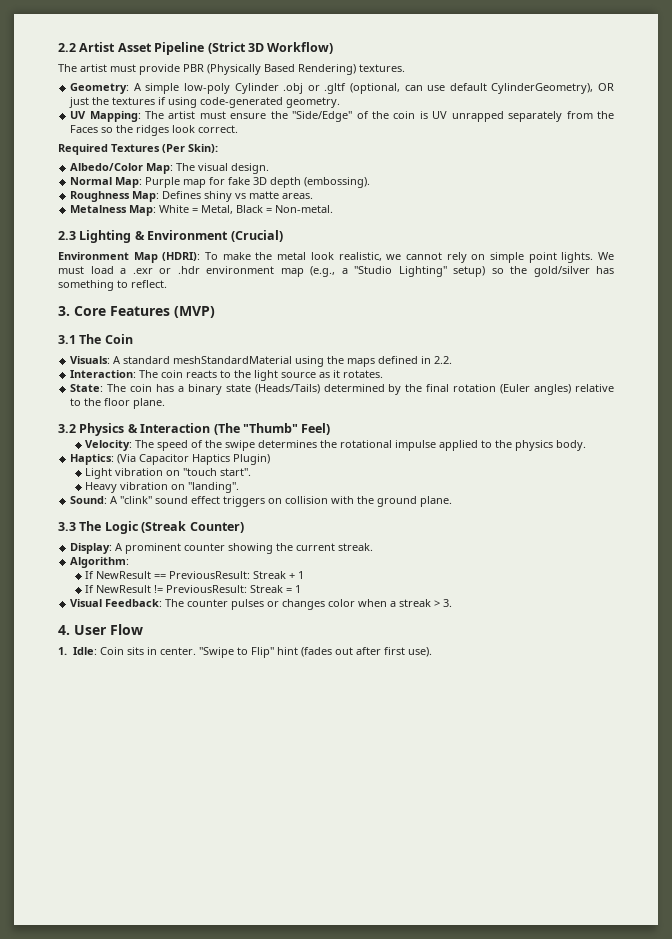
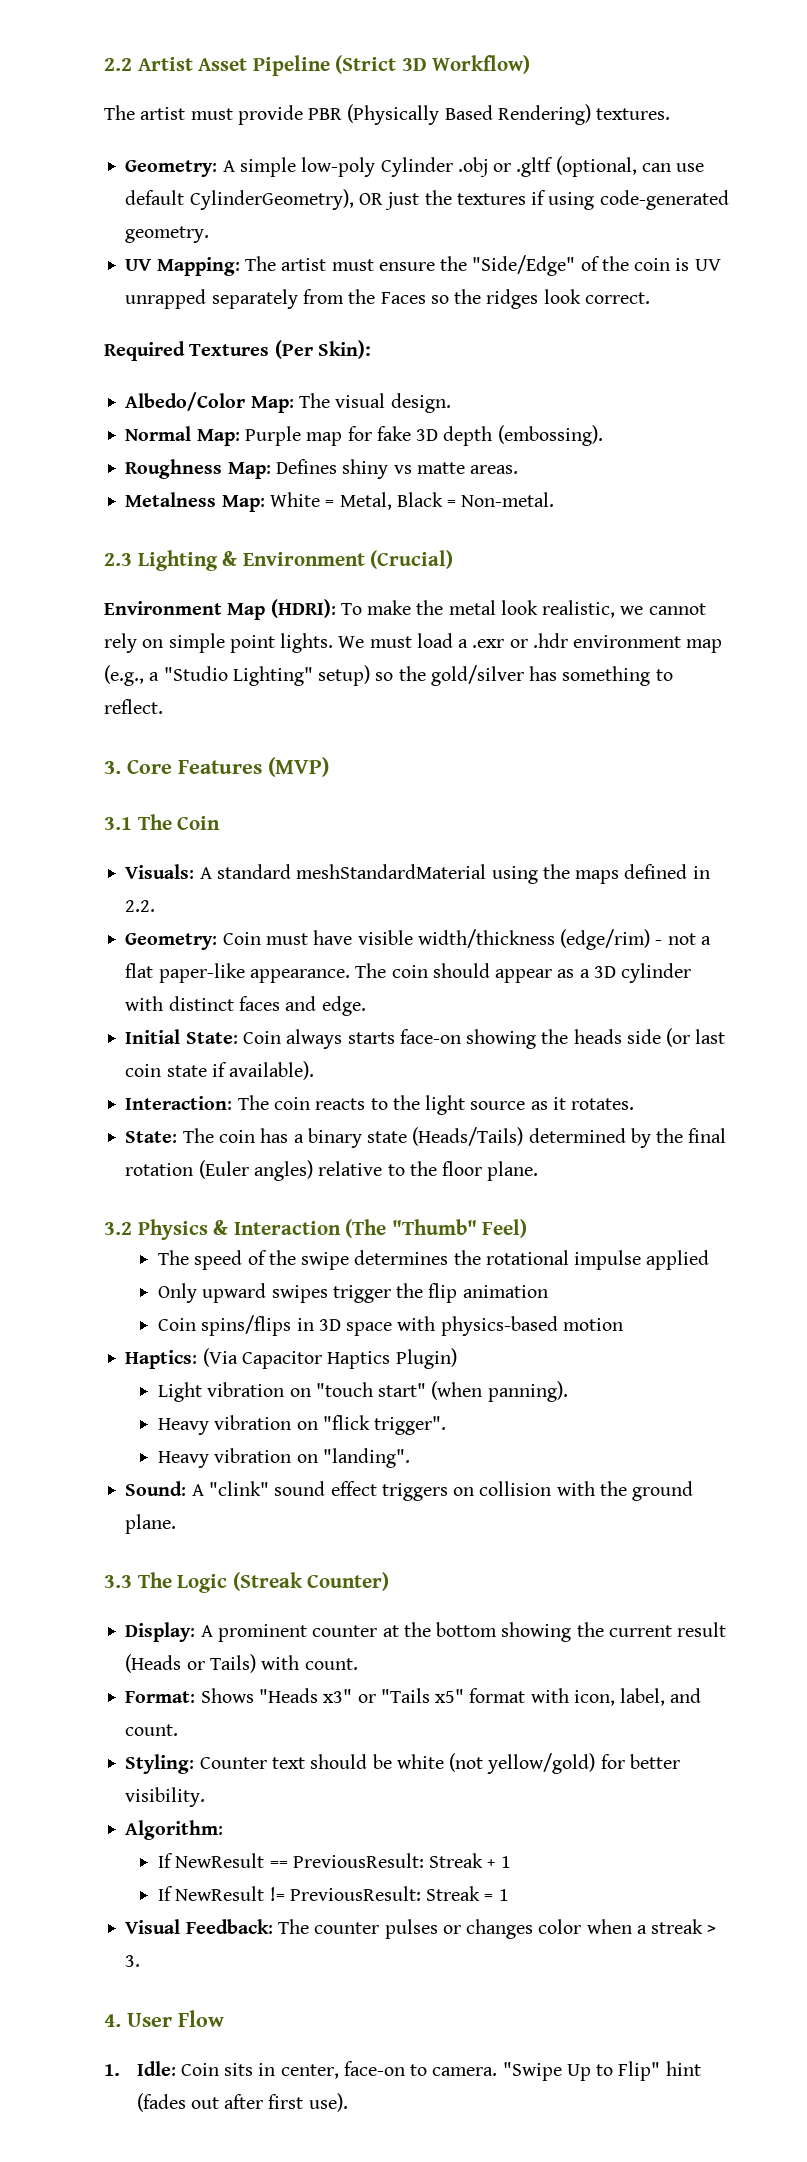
+ Geometry: Coin must have visible width/thickness (edge/rim) - not a flat paper-like appearance. The coin should appear as a 3D cylinder with distinct faces and edge.
+ Initial State: Coin always starts face-on showing the heads side (or last coin state if available).
- Velocity: The speed of the swipe determines the rotational impulse applied to the physics body.
+ The speed of the swipe determines the rotational impulse applied
+ Only upward swipes trigger the flip animation
+ Coin spins/flips in 3D space with physics-based motion
- Light vibration on "touch start".
+ Light vibration on "touch start" (when panning).
+ Heavy vibration on "flick trigger".
- Display: A prominent counter showing the current streak.
+ Display: A prominent counter at the bottom showing the current result (Heads or Tails) with count.
+ Format: Shows "Heads x3" or "Tails x5" format with icon, label, and count.
+ Styling: Counter text should be white (not yellow/gold) for better visibility.
- 1. Idle: Coin sits in center. "Swipe to Flip" hint (fades out after first use).
+ 1. Idle: Coin sits in center, face-on to camera. "Swipe Up to Flip" hint (fades out after first use).

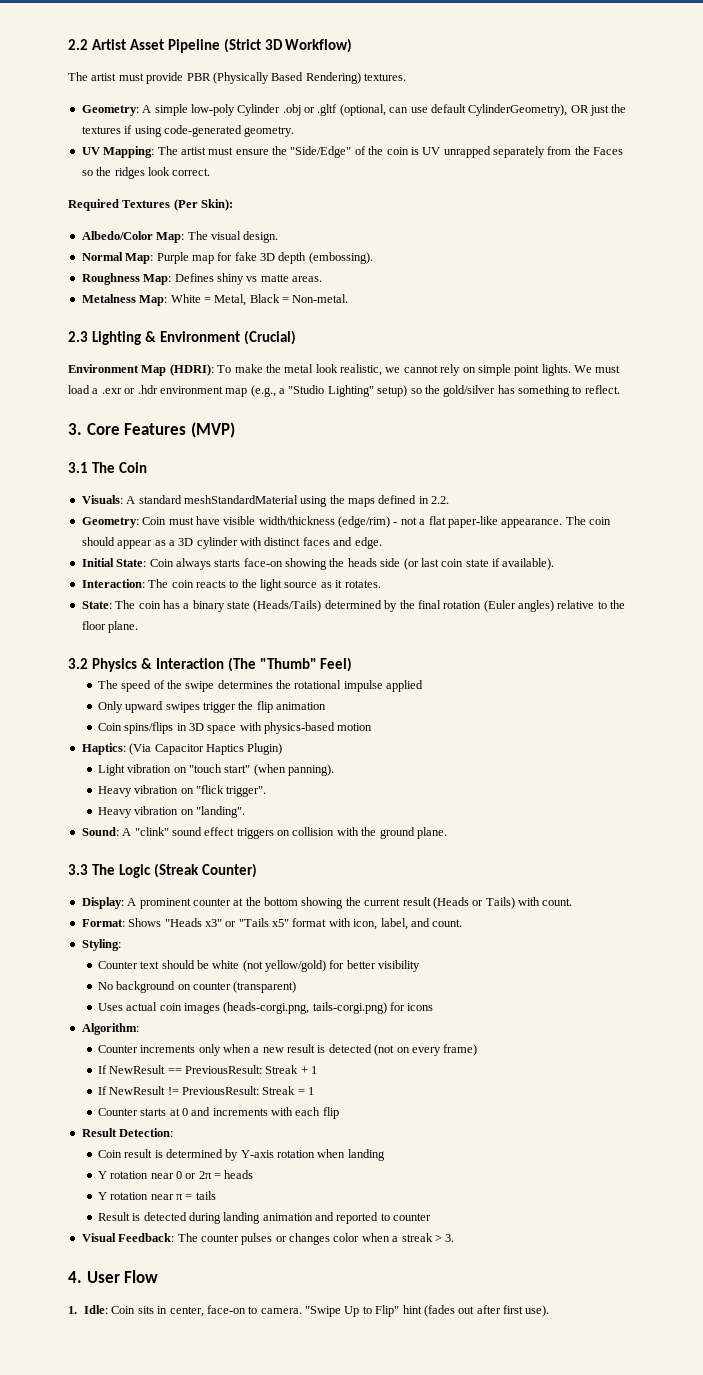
- Styling: Counter text should be white (not yellow/gold) for better visibility.
+ Styling:
+ Counter text should be white (not yellow/gold) for better visibility
+ No background on counter (transparent)
+ Uses actual coin images (heads-corgi.png, tails-corgi.png) for icons
  Algorithm:
+ Counter increments only when a new result is detected (not on every frame)
+ Counter starts at 0 and increments with each flip
+ Result Detection:
+ Coin result is determined by Y-axis rotation when landing
+ Y rotation near 0 or 2π = heads
+ Y rotation near π = tails
+ Result is detected during landing animation and reported to counter

